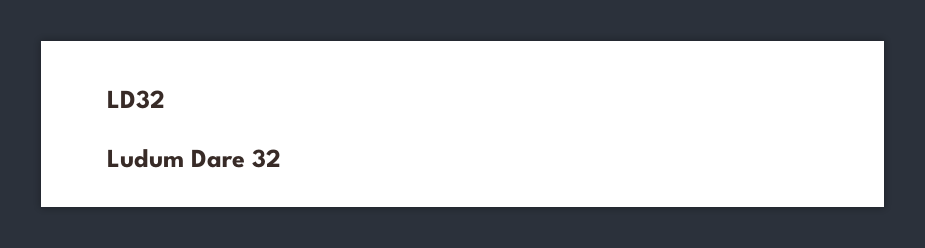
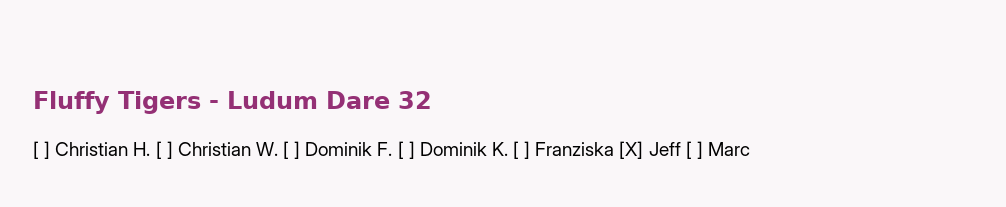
- LD32
- Ludum Dare 32
+ Fluffy Tigers - Ludum Dare 32
+ [ ] Christian H. [ ] Christian W. [ ] Dominik F. [ ] Dominik K. [ ] Franziska [X] Jeff [ ] Marc

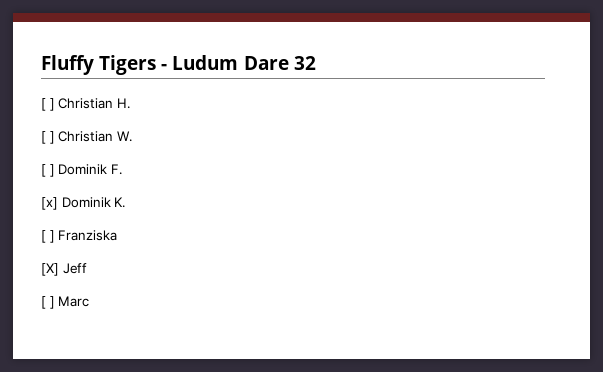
- [ ] Christian H. [ ] Christian W. [ ] Dominik F. [ ] Dominik K. [ ] Franziska [X] Jeff [ ] Marc
+ [ ] Christian H.
+ [ ] Christian W.
+ [ ] Dominik F.
+ [x] Dominik K.
+ [ ] Franziska
+ [X] Jeff
+ [ ] Marc

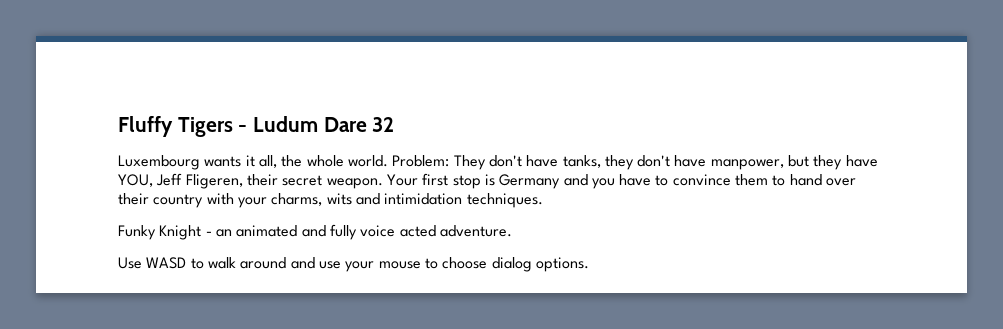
- [ ] Christian H.
- [ ] Christian W.
- [ ] Dominik F.
- [x] Dominik K.
- [ ] Franziska
- [X] Jeff
- [ ] Marc
+ Luxembourg wants it all, the whole world. Problem: They don't have tanks, they don't have manpower, but they have YOU, Jeff Fligeren, their secret weapon. Your first stop is Germany and you have to convince them to hand over their country with your charms, wits and intimidation techniques.
+ Funky Knight - an animated and fully voice acted adventure.
+ Use WASD to walk around and use your mouse to choose dialog options.

